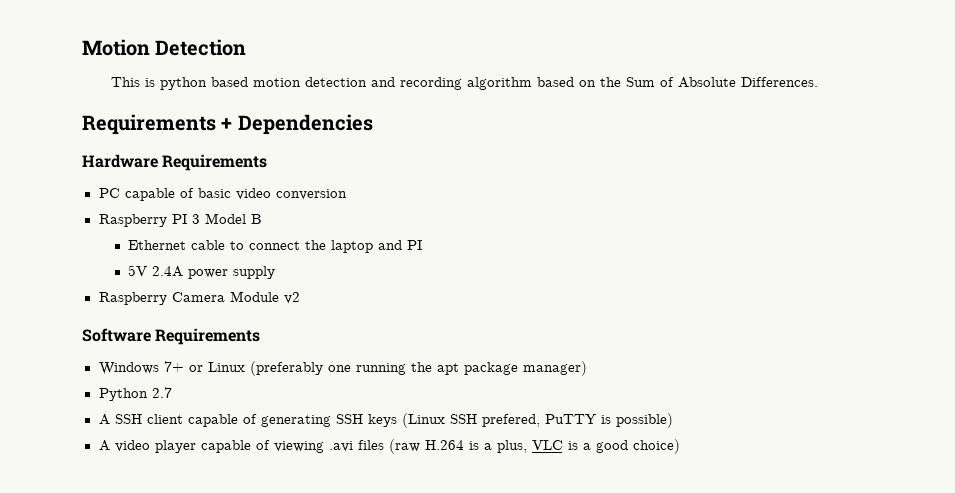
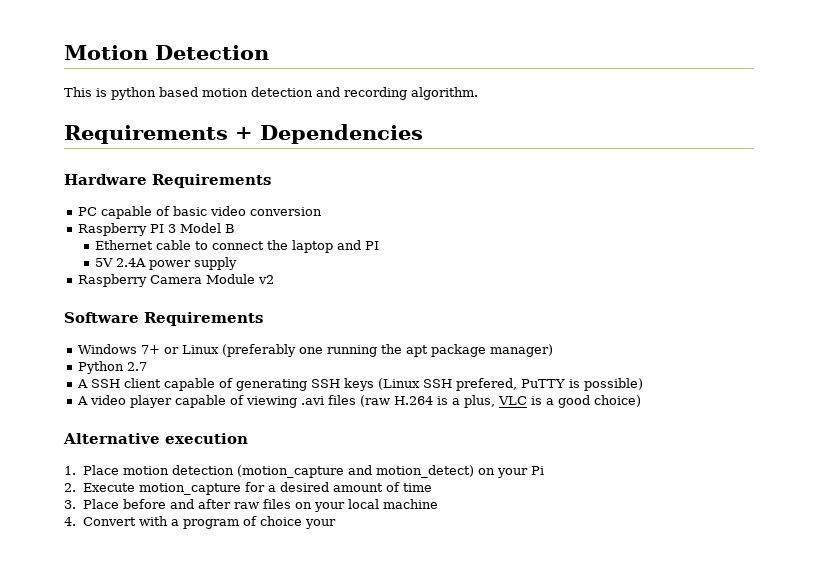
- This is python based motion detection and recording algorithm based on the Sum of Absolute Differences.
+ This is python based motion detection and recording algorithm.
+ Alternative execution
+ 1. Place motion detection (motion_capture and motion_detect) on your Pi
+ 2. Execute motion_capture for a desired amount of time
+ 3. Place before and after raw files on your local machine
+ 4. Convert with a program of choice your

